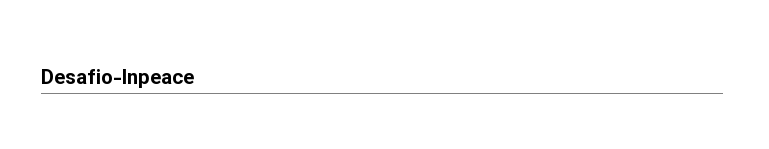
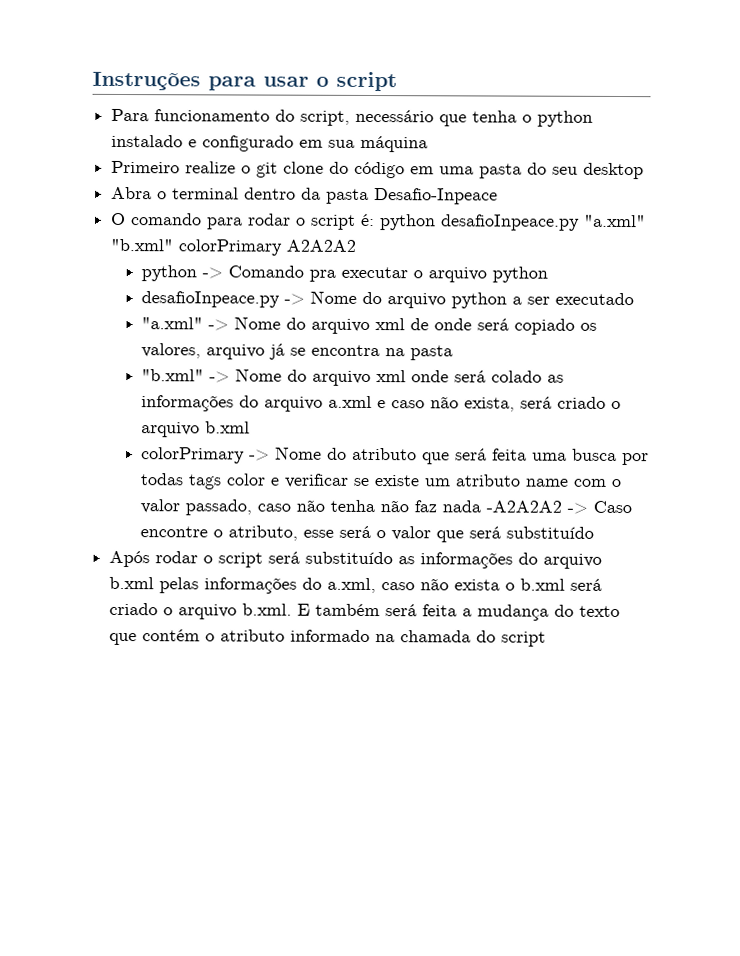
- Desafio-Inpeace
+ Instruções para usar o script
+ Para funcionamento do script, necessário que tenha o python instalado e configurado em sua máquina
+ Primeiro realize o git clone do código em uma pasta do seu desktop
+ Abra o terminal dentro da pasta Desafio-Inpeace
+ O comando para rodar o script é: python desafioInpeace.py "a.xml" "b.xml" colorPrimary A2A2A2
+ python -> Comando pra executar o arquivo python
+ desafioInpeace.py -> Nome do arquivo python a ser executado
+ "a.xml" -> Nome do arquivo xml de onde será copiado os valores, arquivo já se encontra na pasta
+ "b.xml" -> Nome do arquivo xml onde será colado as informações do arquivo a.xml e caso não exista, será criado o arquivo b.xml
+ colorPrimary -> Nome do atributo que será feita uma busca por todas tags color e verificar se existe um atributo name com o valor passado, caso não tenha não faz nada -A2A2A2 -> Caso encontre o atributo, esse será o valor que será substituído
+ Após rodar o script será substituído as informações do arquivo b.xml pelas informações do a.xml, caso não exista o b.xml será criado o arquivo b.xml. E também será feita a mudança do texto que contém o atributo informado na chamada do script

